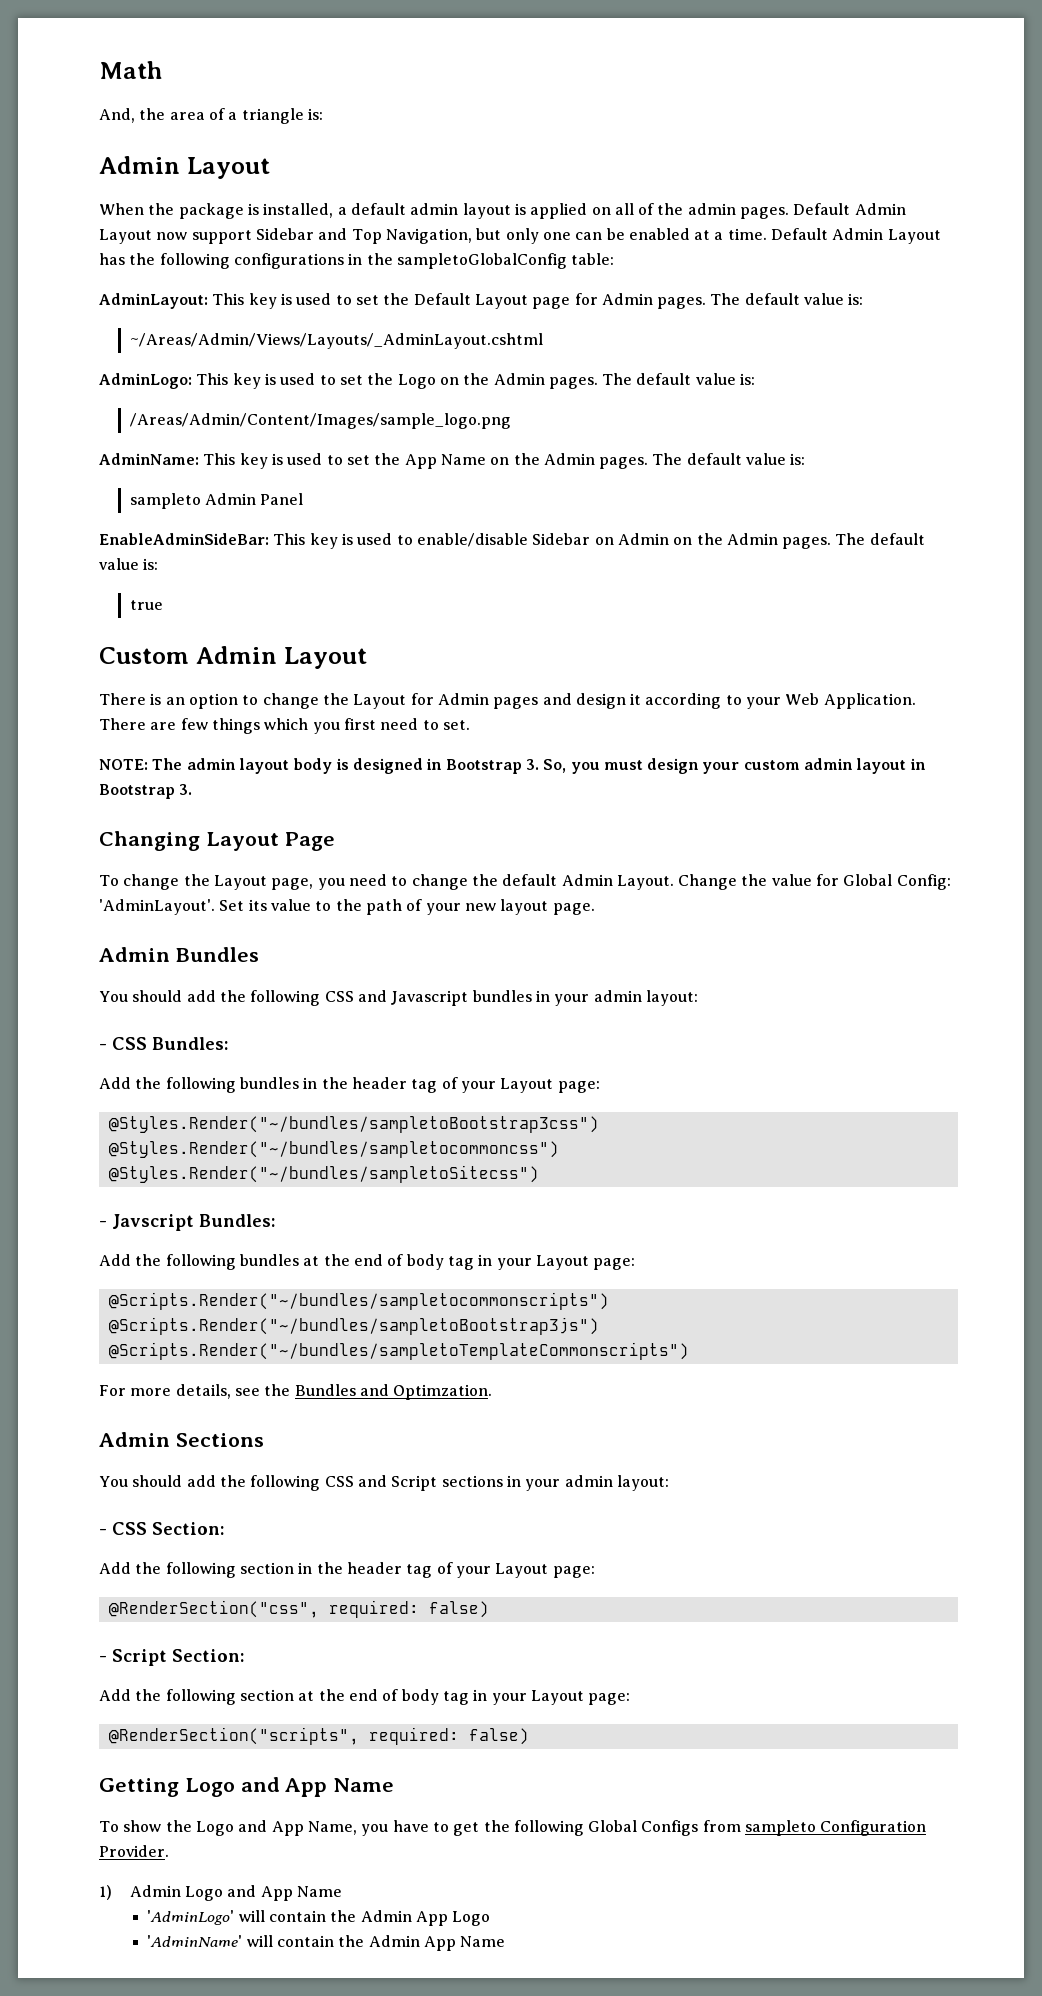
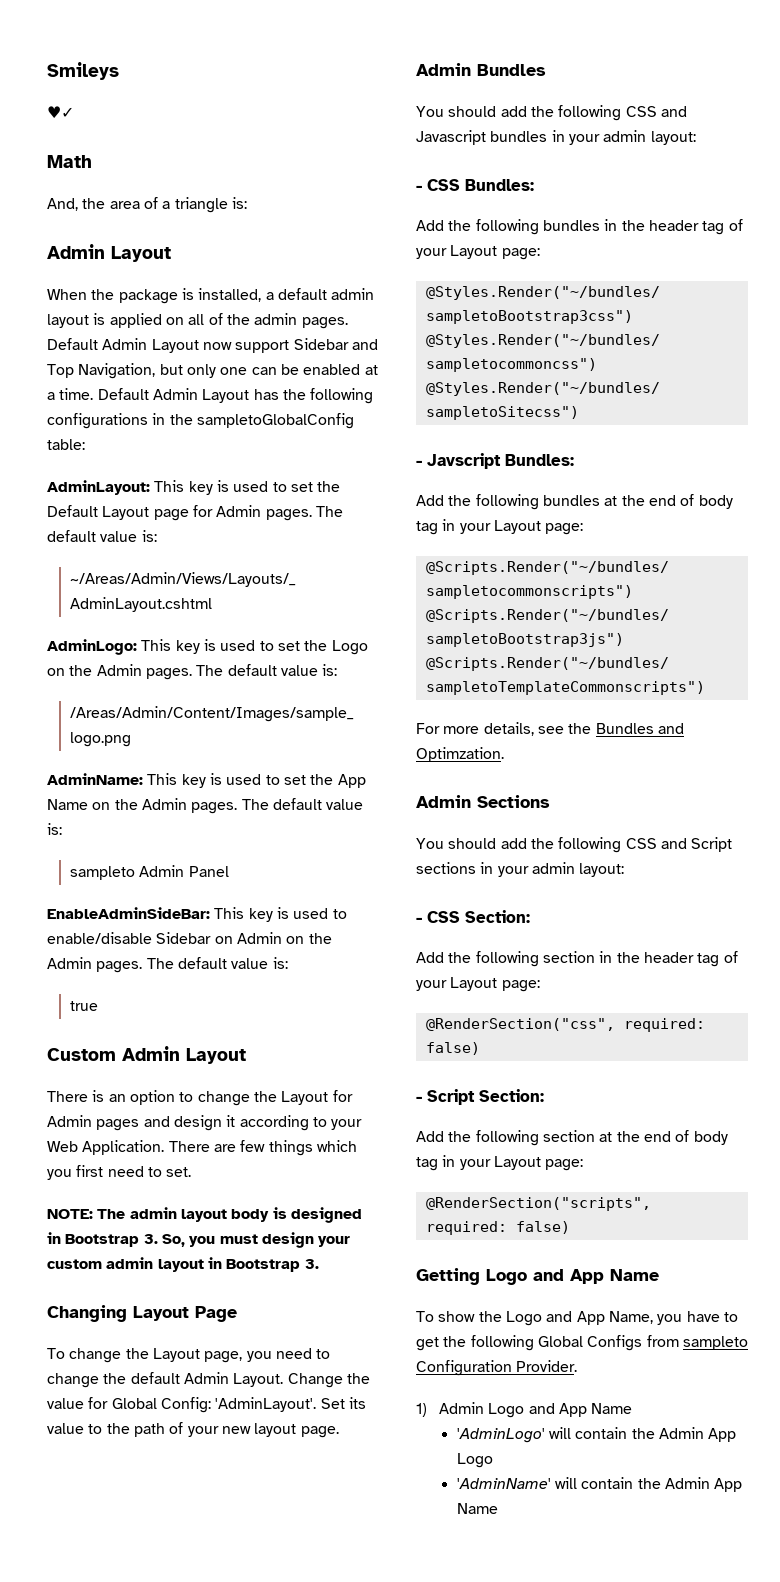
+ Smileys
+ ♥✓

